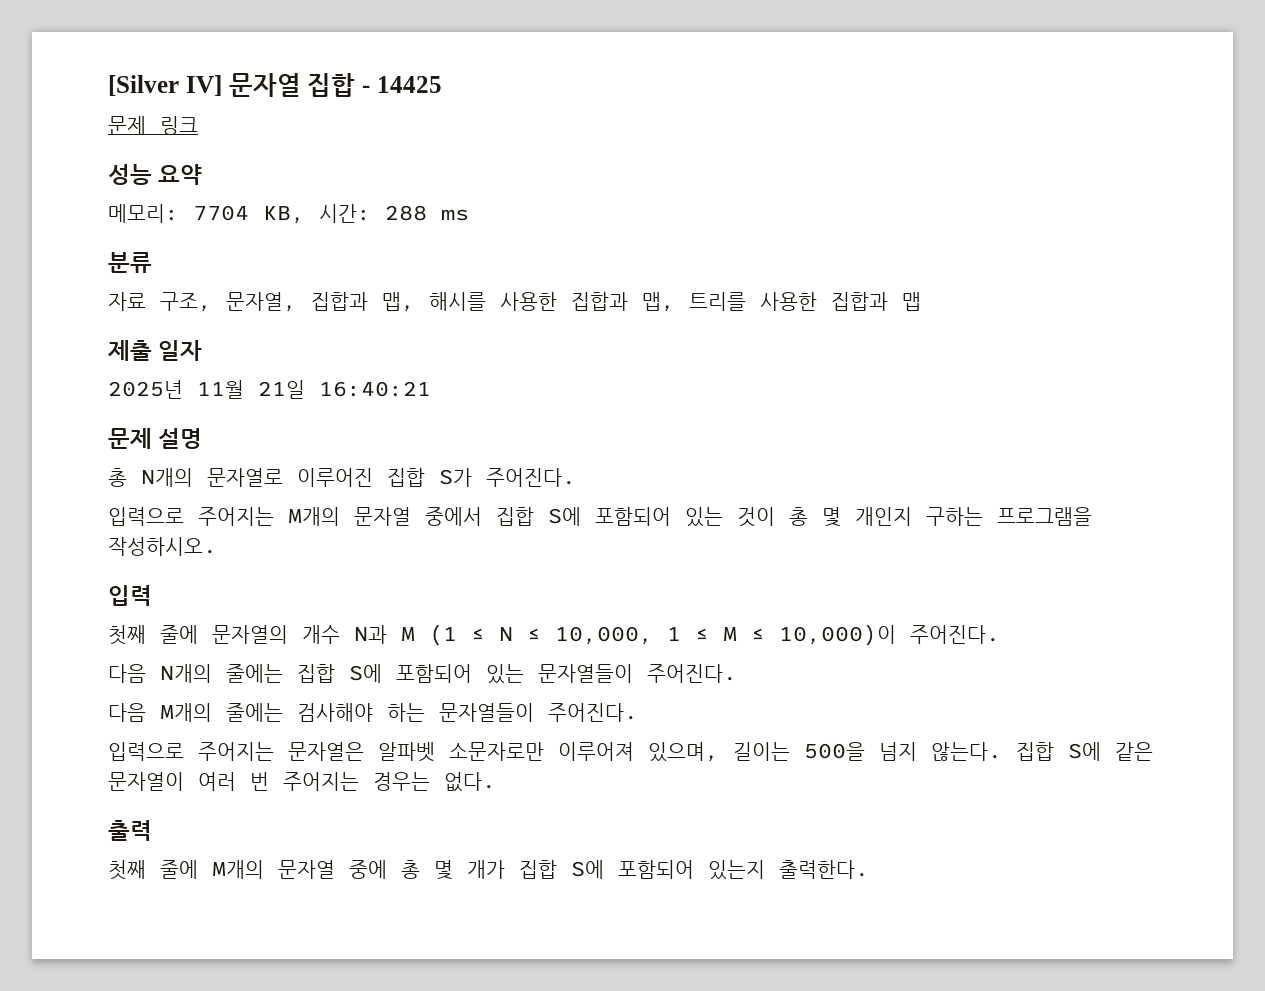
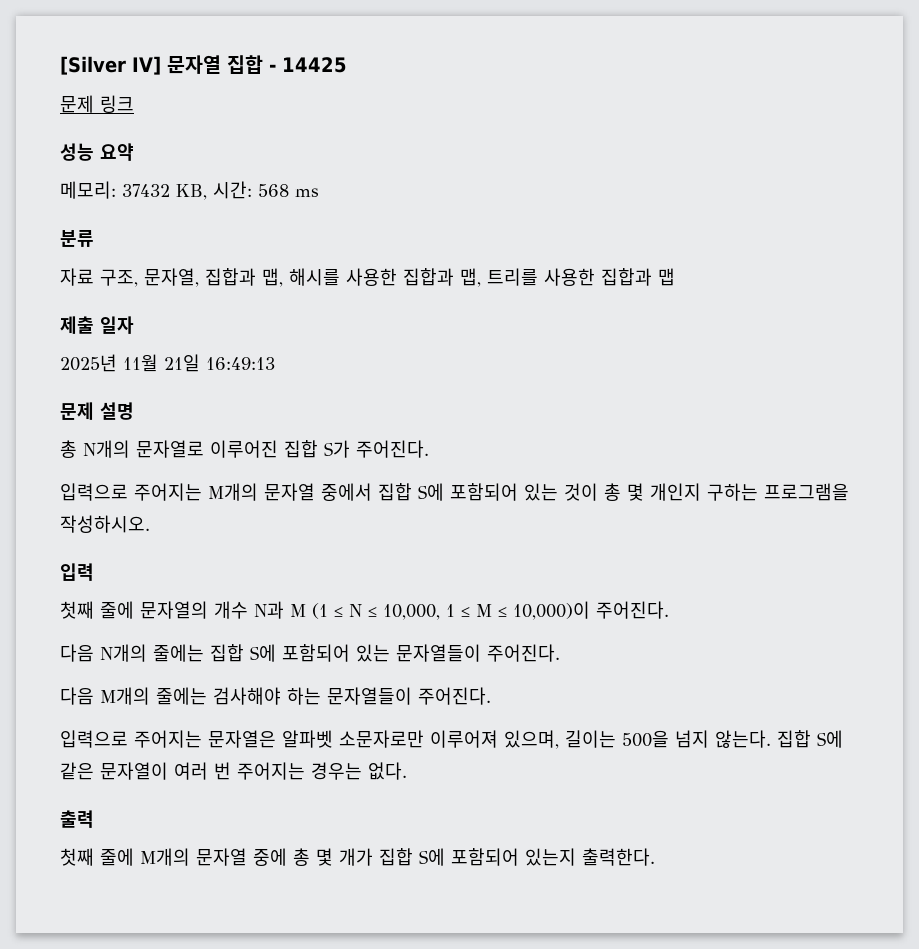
- 메모리: 7704 KB, 시간: 288 ms
+ 메모리: 37432 KB, 시간: 568 ms
- 2025년 11월 21일 16:40:21
+ 2025년 11월 21일 16:49:13

